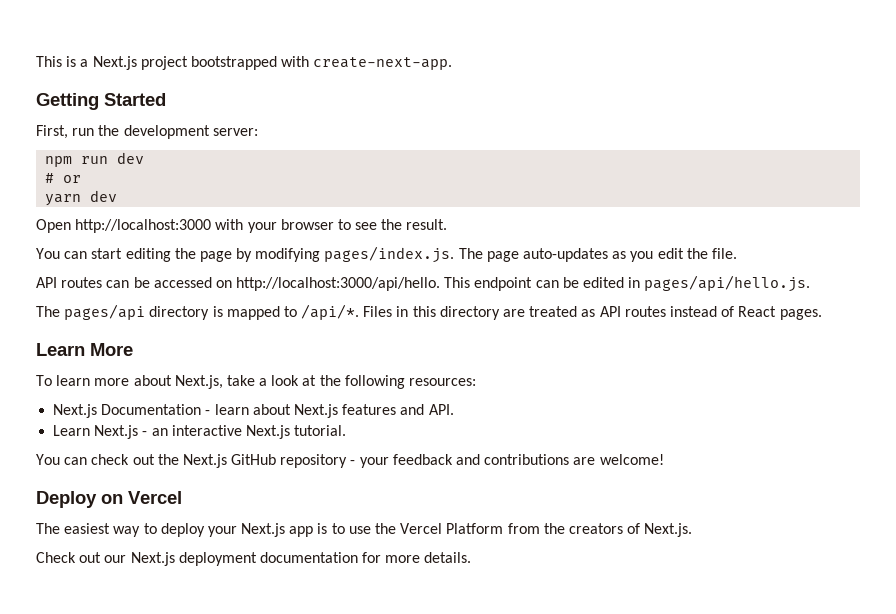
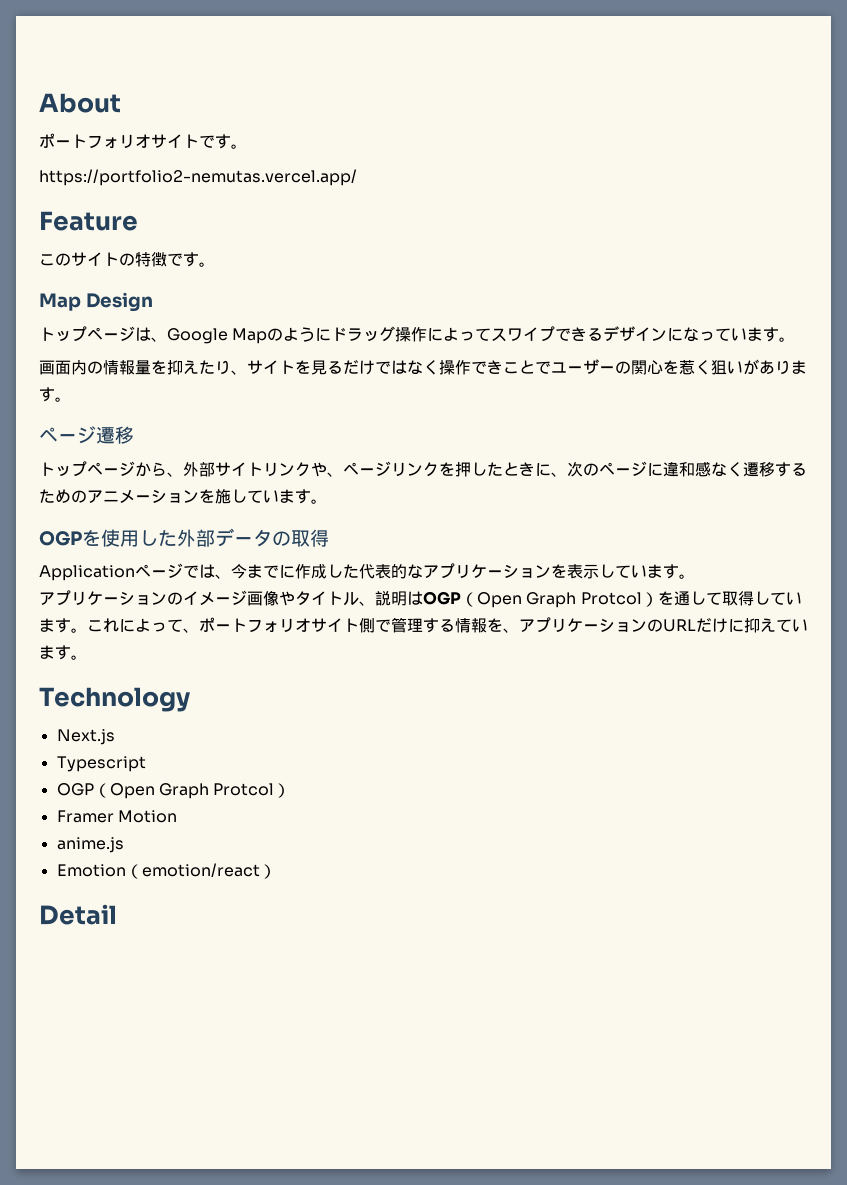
- This is a Next.js project bootstrapped with create-next-app.
- Getting Started
- First, run the development server:
- npm run dev
- # or
- yarn dev
- Open http://localhost:3000 with your browser to see the result.
- You can start editing the page by modifying pages/index.js. The page auto-updates as you edit the file.
- API routes can be accessed on http://localhost:3000/api/hello. This endpoint can be edited in pages/api/hello.js.
- The pages/api directory is mapped to /api/*. Files in this directory are treated as API routes instead of React pages.
- Learn More
- To learn more about Next.js, take a look at the following resources:
- Next.js Documentation - learn about Next.js features and API.
- Learn Next.js - an interactive Next.js tutorial.
- You can check out the Next.js GitHub repository - your feedback and contributions are welcome!
- Deploy on Vercel
- The easiest way to deploy your Next.js app is to use the Vercel Platform from the creators of Next.js.
- Check out our Next.js deployment documentation for more details.
+ About
+ ポートフォリオサイトです。
+ https://portfolio2-nemutas.vercel.app/
+ Feature
+ このサイトの特徴です。
+ Map Design
+ トップページは、Google Mapのようにドラッグ操作によってスワイプできるデザインになっています。
+ 画面内の情報量を抑えたり、サイトを見るだけではなく操作できことでユーザーの関心を惹く狙いがあります。
+ ページ遷移
+ トップページから、外部サイトリンクや、ページリンクを押したときに、次のページに違和感なく遷移するためのアニメーションを施しています。
+ OGPを使用した外部データの取得
+ Applicationページでは、今までに作成した代表的なアプリケーションを表示しています。
+ アプリケーションのイメージ画像やタイトル、説明はOGP（Open Graph Protcol）を通して取得しています。これによって、ポートフォリオサイト側で管理する情報を、アプリケーションのURLだけに抑えています。
+ Technology
+ Next.js
+ Typescript
+ OGP（Open Graph Protcol）
+ Framer Motion
+ anime.js
+ Emotion（emotion/react）
+ Detail

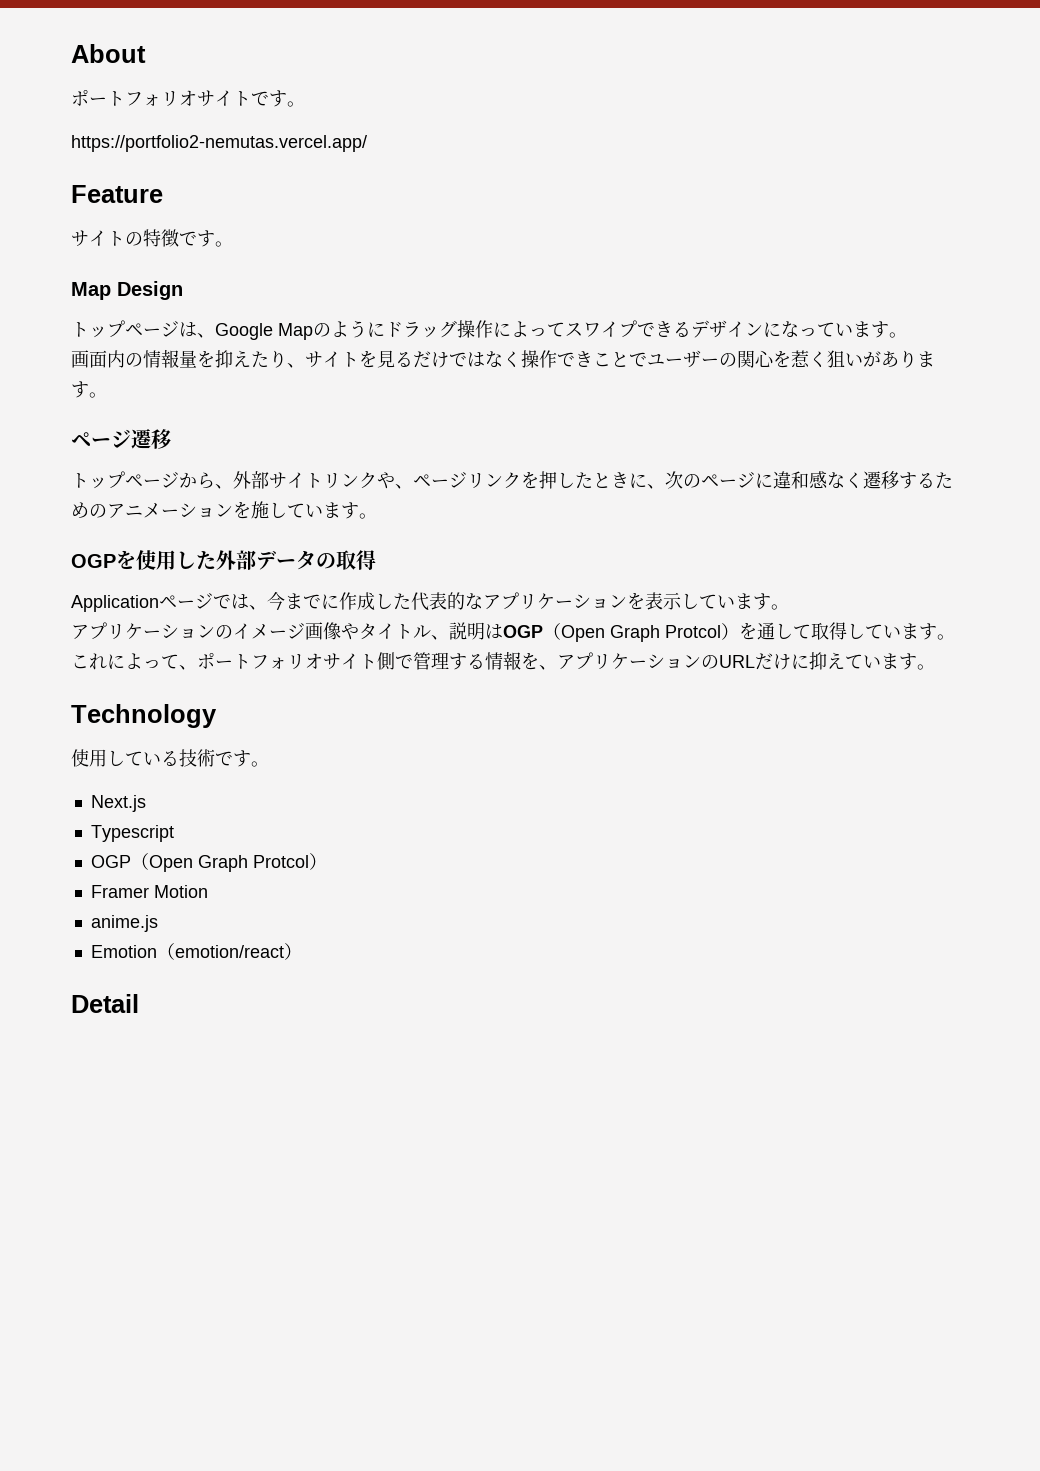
- このサイトの特徴です。
+ サイトの特徴です。
+ 使用している技術です。

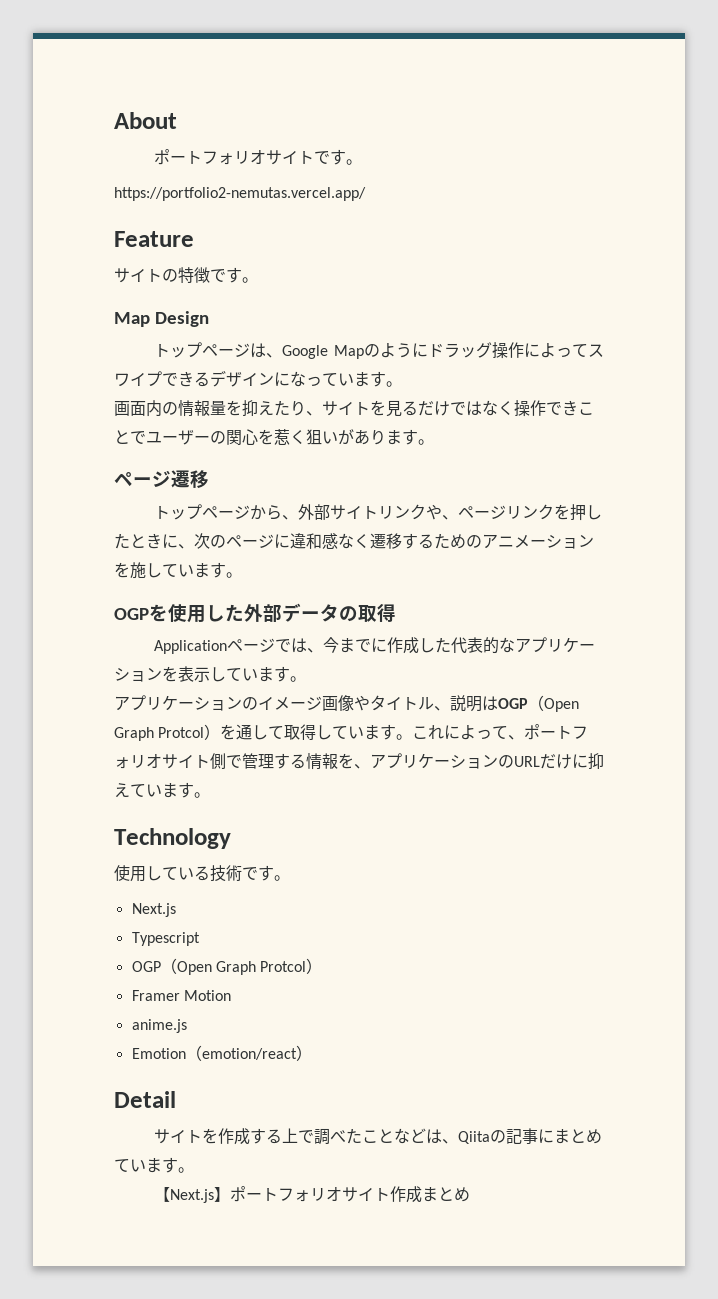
+ サイトを作成する上で調べたことなどは、Qiitaの記事にまとめています。
+ 【Next.js】ポートフォリオサイト作成まとめ

